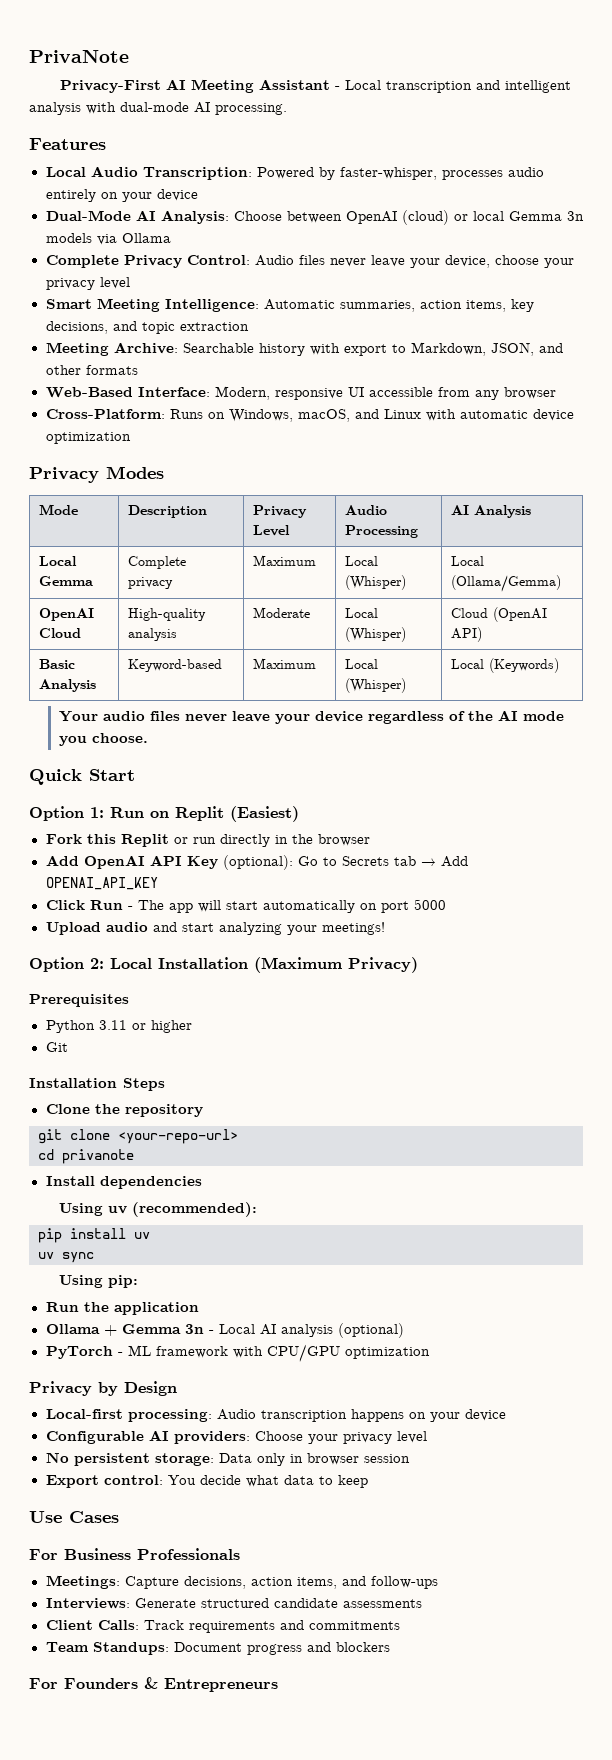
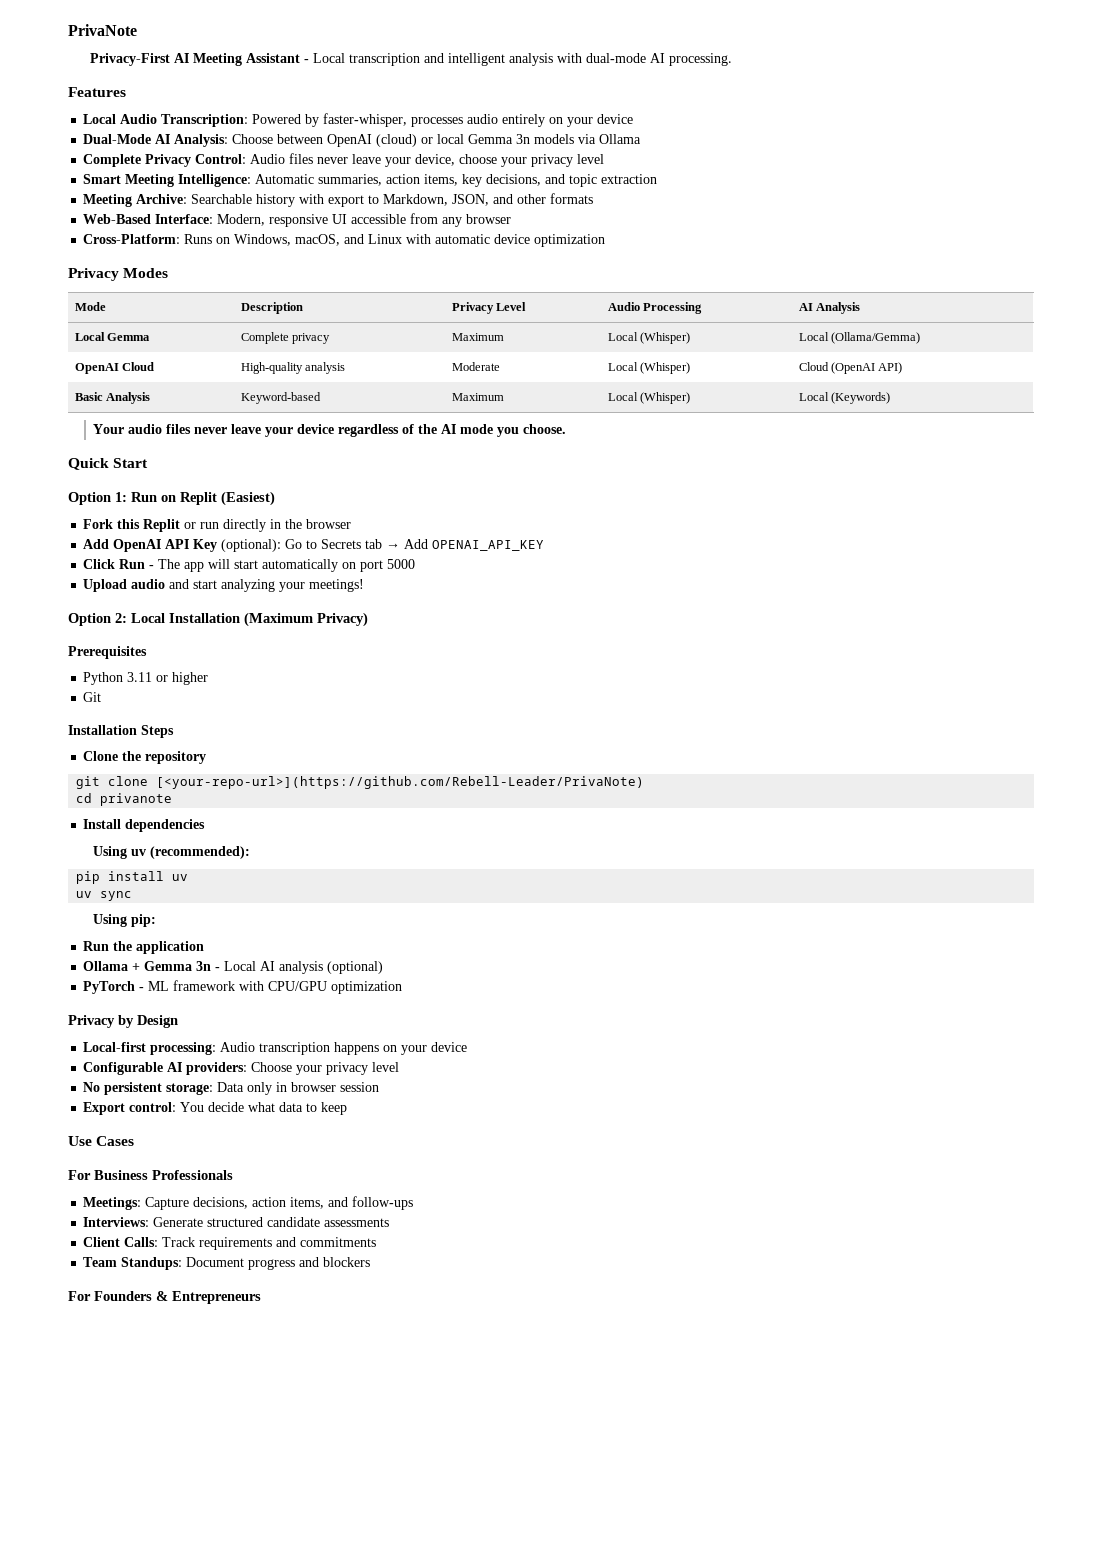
- git clone <your-repo-url>
+ git clone [<your-repo-url>](https://github.com/Rebell-Leader/PrivaNote)

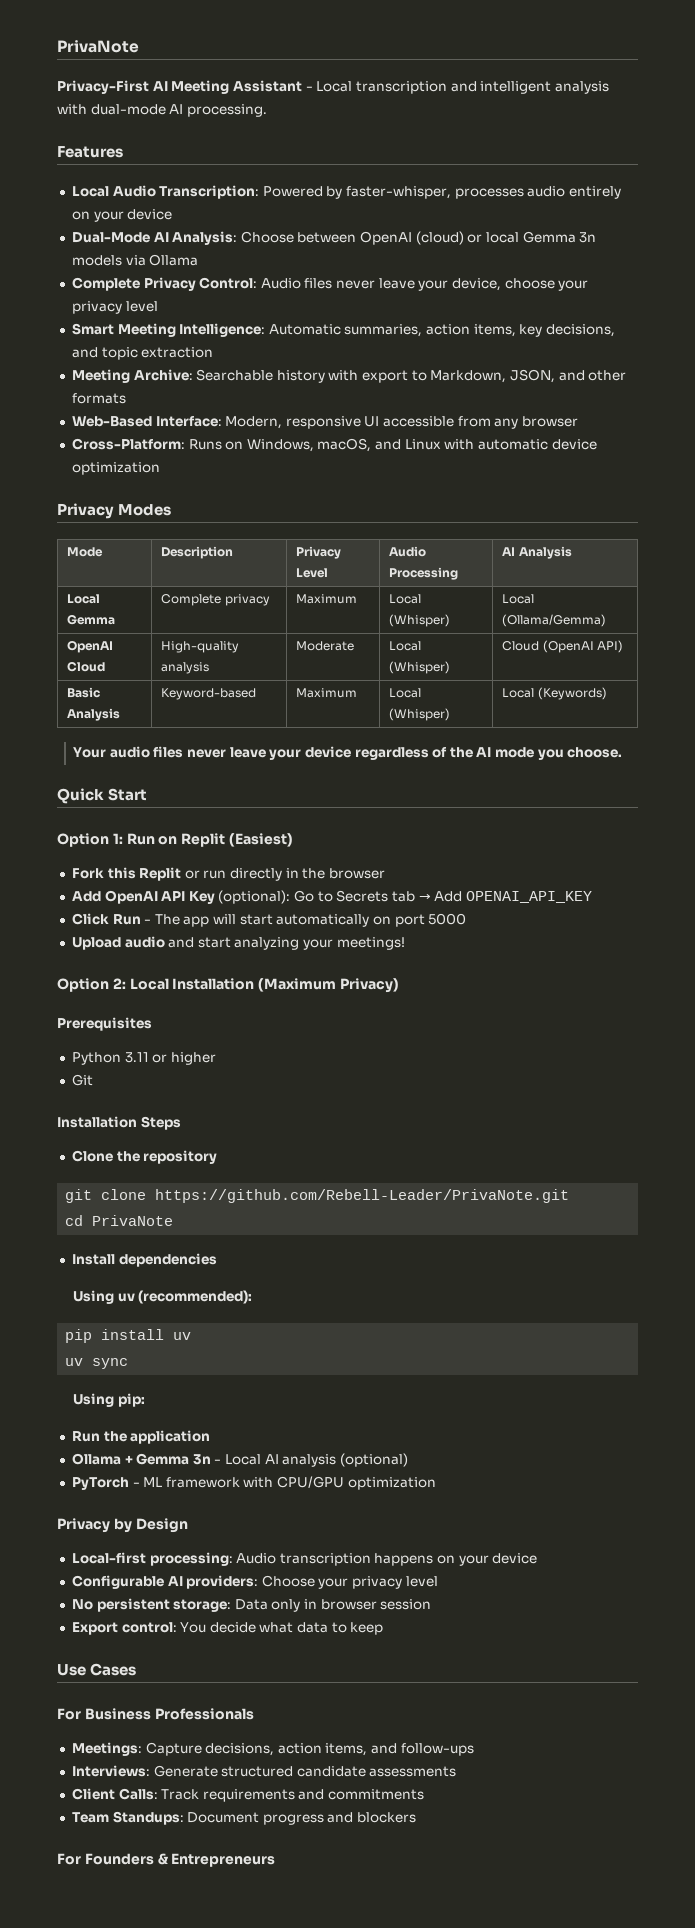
- git clone [<your-repo-url>](https://github.com/Rebell-Leader/PrivaNote)
+ git clone https://github.com/Rebell-Leader/PrivaNote.git
- cd privanote
+ cd PrivaNote

